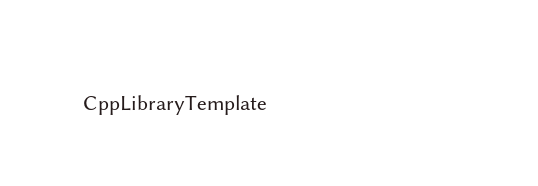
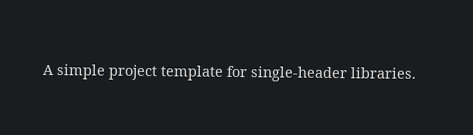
- CppLibraryTemplate
+ A simple project template for single-header libraries.

